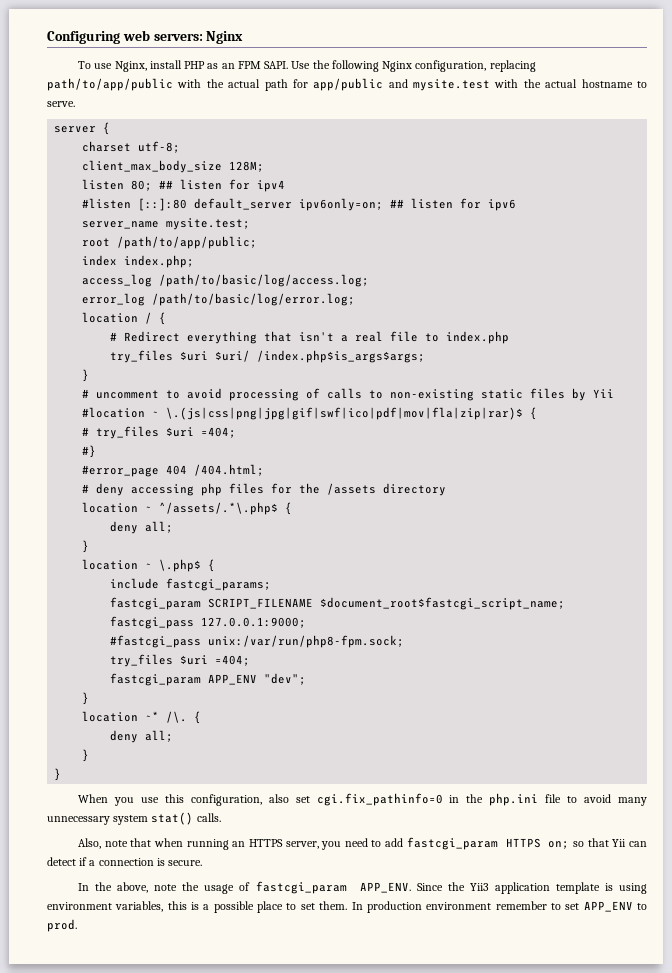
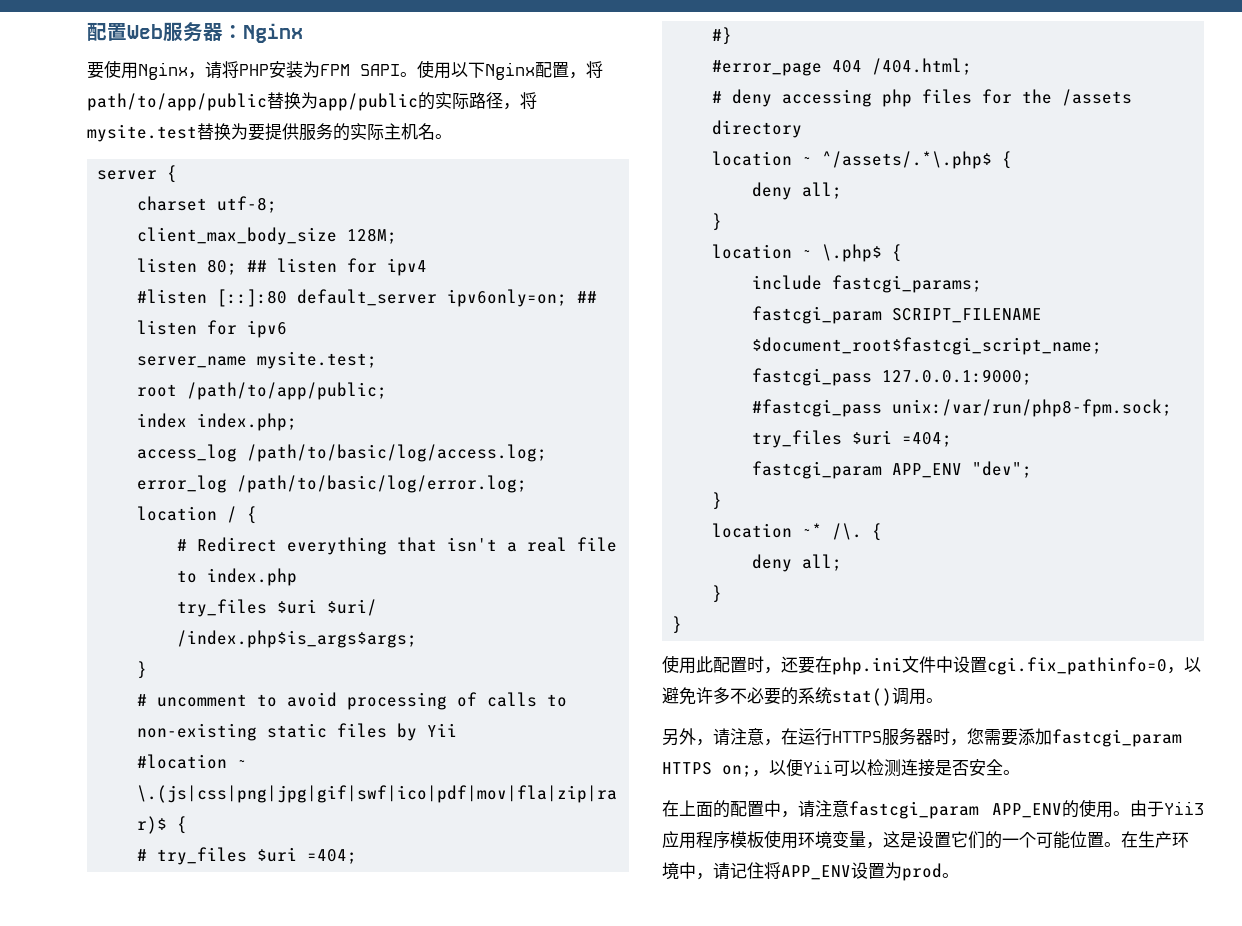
- Configuring web servers: Nginx
- To use Nginx, install PHP as an FPM SAPI. Use the following Nginx configuration, replacing path/to/app/public with the actual path for app/public and mysite.test with the actual hostname to serve.
+ 配置Web服务器：Nginx
+ 要使用Nginx，请将PHP安装为FPM SAPI。使用以下Nginx配置，将path/to/app/public替换为app/public的实际路径，将mysite.test替换为要提供服务的实际主机名。
- When you use this configuration, also set cgi.fix_pathinfo=0 in the php.ini file to avoid many unnecessary system stat() calls.
- Also, note that when running an HTTPS server, you need to add fastcgi_param HTTPS on; so that Yii can detect if a connection is secure.
- In the above, note the usage of fastcgi_param APP_ENV. Since the Yii3 application template is using environment variables, this is a possible place to set them. In production environment remember to set APP_ENV to prod.
+ 使用此配置时，还要在php.ini文件中设置cgi.fix_pathinfo=0，以避免许多不必要的系统stat()调用。
+ 另外，请注意，在运行HTTPS服务器时，您需要添加fastcgi_param HTTPS on;，以便Yii可以检测连接是否安全。
+ 在上面的配置中，请注意fastcgi_param APP_ENV的使用。由于Yii3应用程序模板使用环境变量，这是设置它们的一个可能位置。在生产环境中，请记住将APP_ENV设置为prod。

